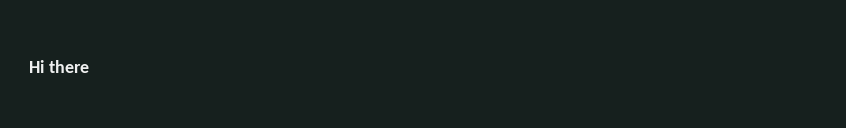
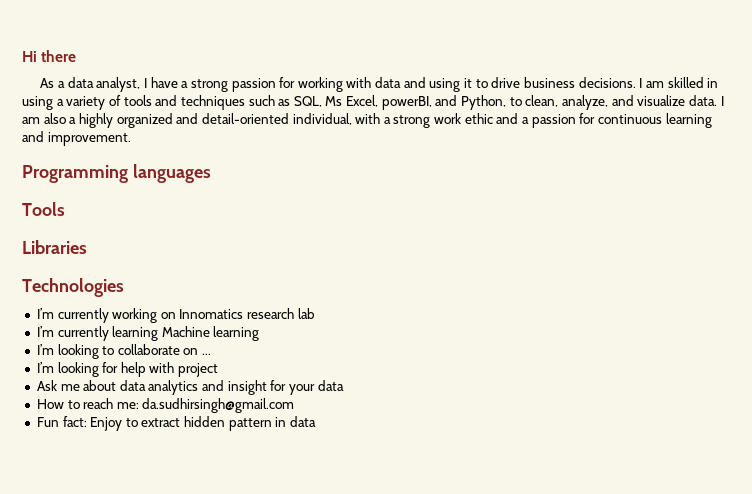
+ As a data analyst, I have a strong passion for working with data and using it to drive business decisions. I am skilled in using a variety of tools and techniques such as SQL, Ms Excel, powerBI, and Python, to clean, analyze, and visualize data. I am also a highly organized and detail-oriented individual, with a strong work ethic and a passion for continuous learning and improvement.
+ Programming languages
+ Tools
+ Libraries
+ Technologies
+ I’m currently working on Innomatics research lab
+ I’m currently learning Machine learning
+ I’m looking to collaborate on ...
+ I’m looking for help with project
+ Ask me about data analytics and insight for your data
+ How to reach me: da.sudhirsingh@gmail.com
+ Fun fact: Enjoy to extract hidden pattern in data

